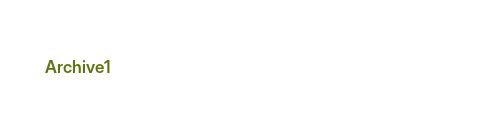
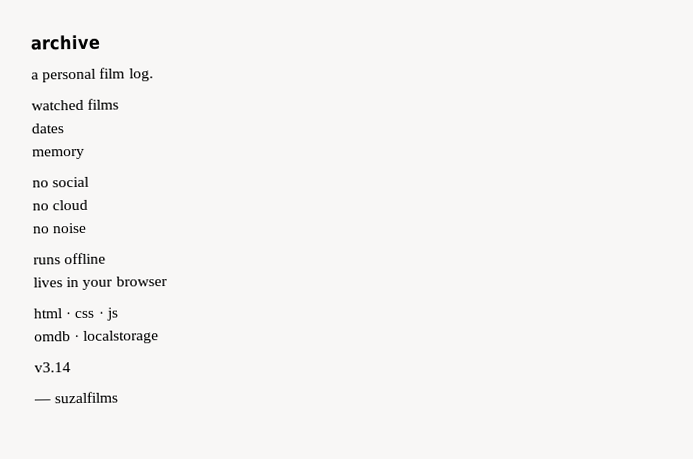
- Archive1
+ archive
+ a personal film log.
+ watched films
+ dates
+ memory
+ no social
+ no cloud
+ no noise
+ runs offline
+ lives in your browser
+ html · css · js
+ omdb · localstorage
+ v3.14
+ — suzalfilms

